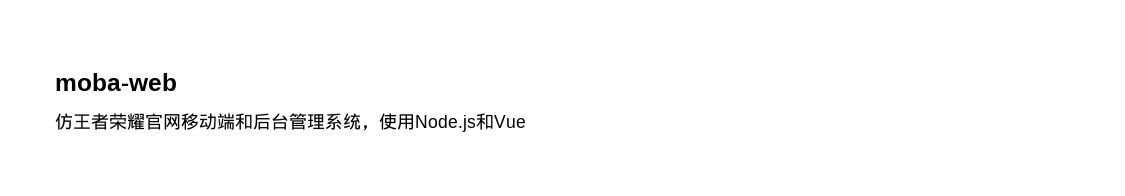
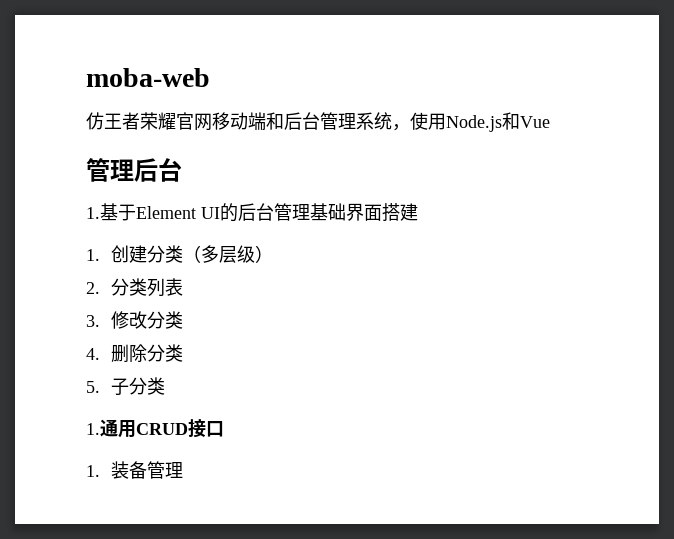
+ 管理后台
+ 1.基于Element UI的后台管理基础界面搭建
+ 1.创建分类（多层级）
+ 2.分类列表
+ 3.修改分类
+ 4.删除分类
+ 5.子分类
+ 1.通用CRUD接口
+ 1.装备管理

